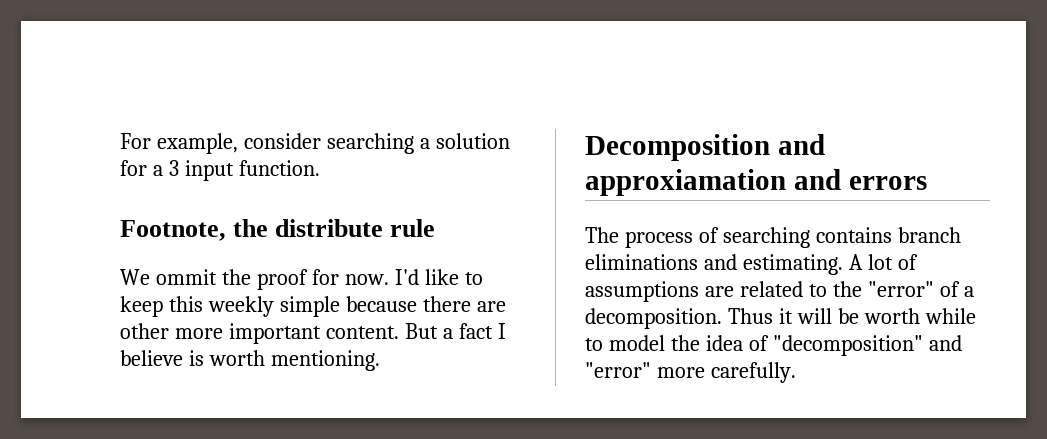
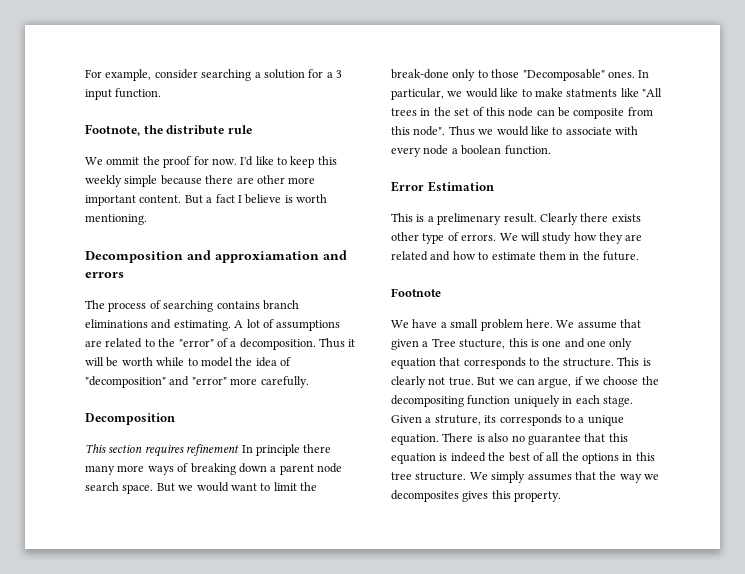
  Thus it will be worth while to model the idea of "decomposition" and "error" more carefully.
+ Decomposition
+ This section requires refinement In principle there many more ways of breaking down a parent node search space. But we would want to limit the break-done only to those "Decomposable" ones. In particular, we would like to make statments like "All trees in the set of this node can be composite from this node". Thus we would like to associate with every node a boolean function.
+ Error Estimation
+ This is a prelimenary result. Clearly there exists other type of errors. We will study how they are related and how to estimate them in the future.
+ Footnote
+ We have a small problem here. We assume that given a Tree stucture, this is one and one only equation that corresponds to the structure. This is clearly not true. But we can argue, if we choose the decompositing function uniquely in each stage. Given a struture, its corresponds to a unique equation. There is also no guarantee that this equation is indeed the best of all the options in this tree structure. We simply assumes that the way we decomposites gives this property.

